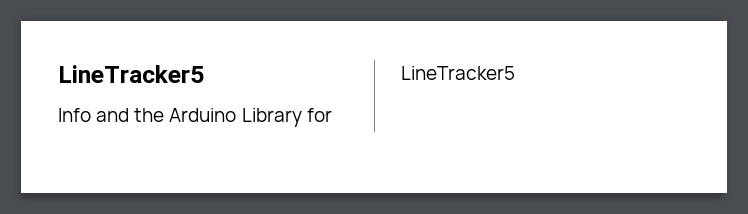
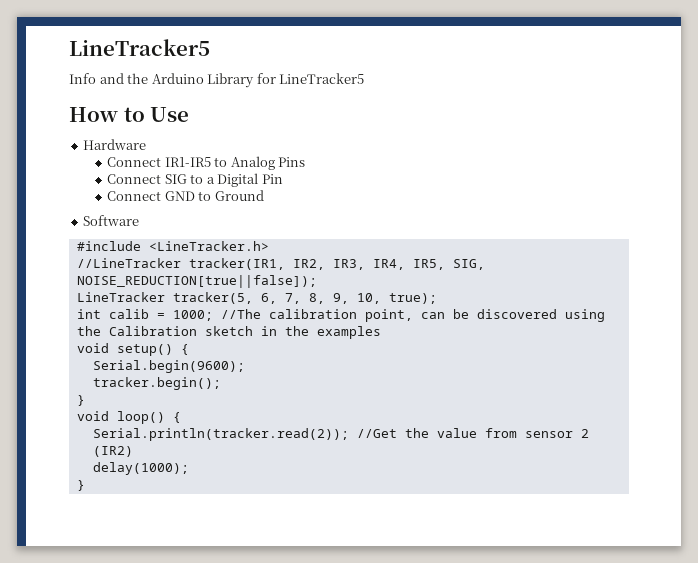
+ How to Use
+ Hardware
+ Connect IR1-IR5 to Analog Pins
+ Connect SIG to a Digital Pin
+ Connect GND to Ground
+ Software
+ #include <LineTracker.h>
+ //LineTracker tracker(IR1, IR2, IR3, IR4, IR5, SIG, NOISE_REDUCTION[true||false]);
+ LineTracker tracker(5, 6, 7, 8, 9, 10, true);
+ int calib = 1000; //The calibration point, can be discovered using the Calibration sketch in the examples
+ void setup() {
+ Serial.begin(9600);
+ tracker.begin();
+ }
+ void loop() {
+ Serial.println(tracker.read(2)); //Get the value from sensor 2 (IR2)
+ delay(1000);
+ }

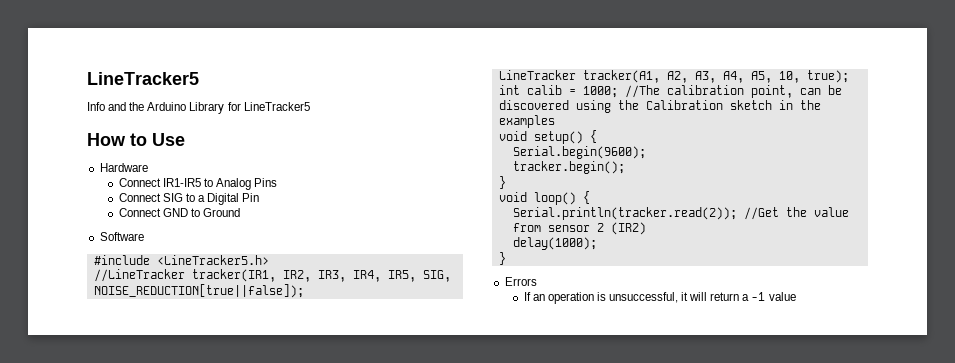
- #include <LineTracker.h>
+ #include <LineTracker5.h>
- LineTracker tracker(5, 6, 7, 8, 9, 10, true);
+ LineTracker tracker(A1, A2, A3, A4, A5, 10, true);
+ Errors
+ If an operation is unsuccessful, it will return a -1 value

